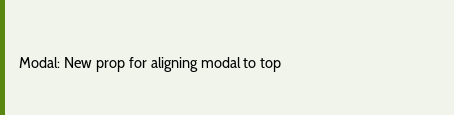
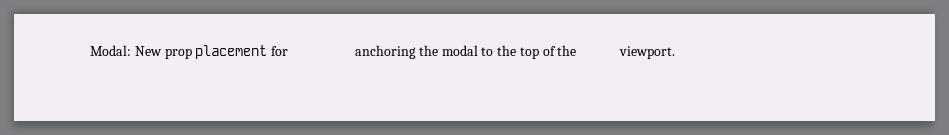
- Modal: New prop for aligning modal to top
+ Modal: New prop placement for anchoring the modal to the top of the viewport.

